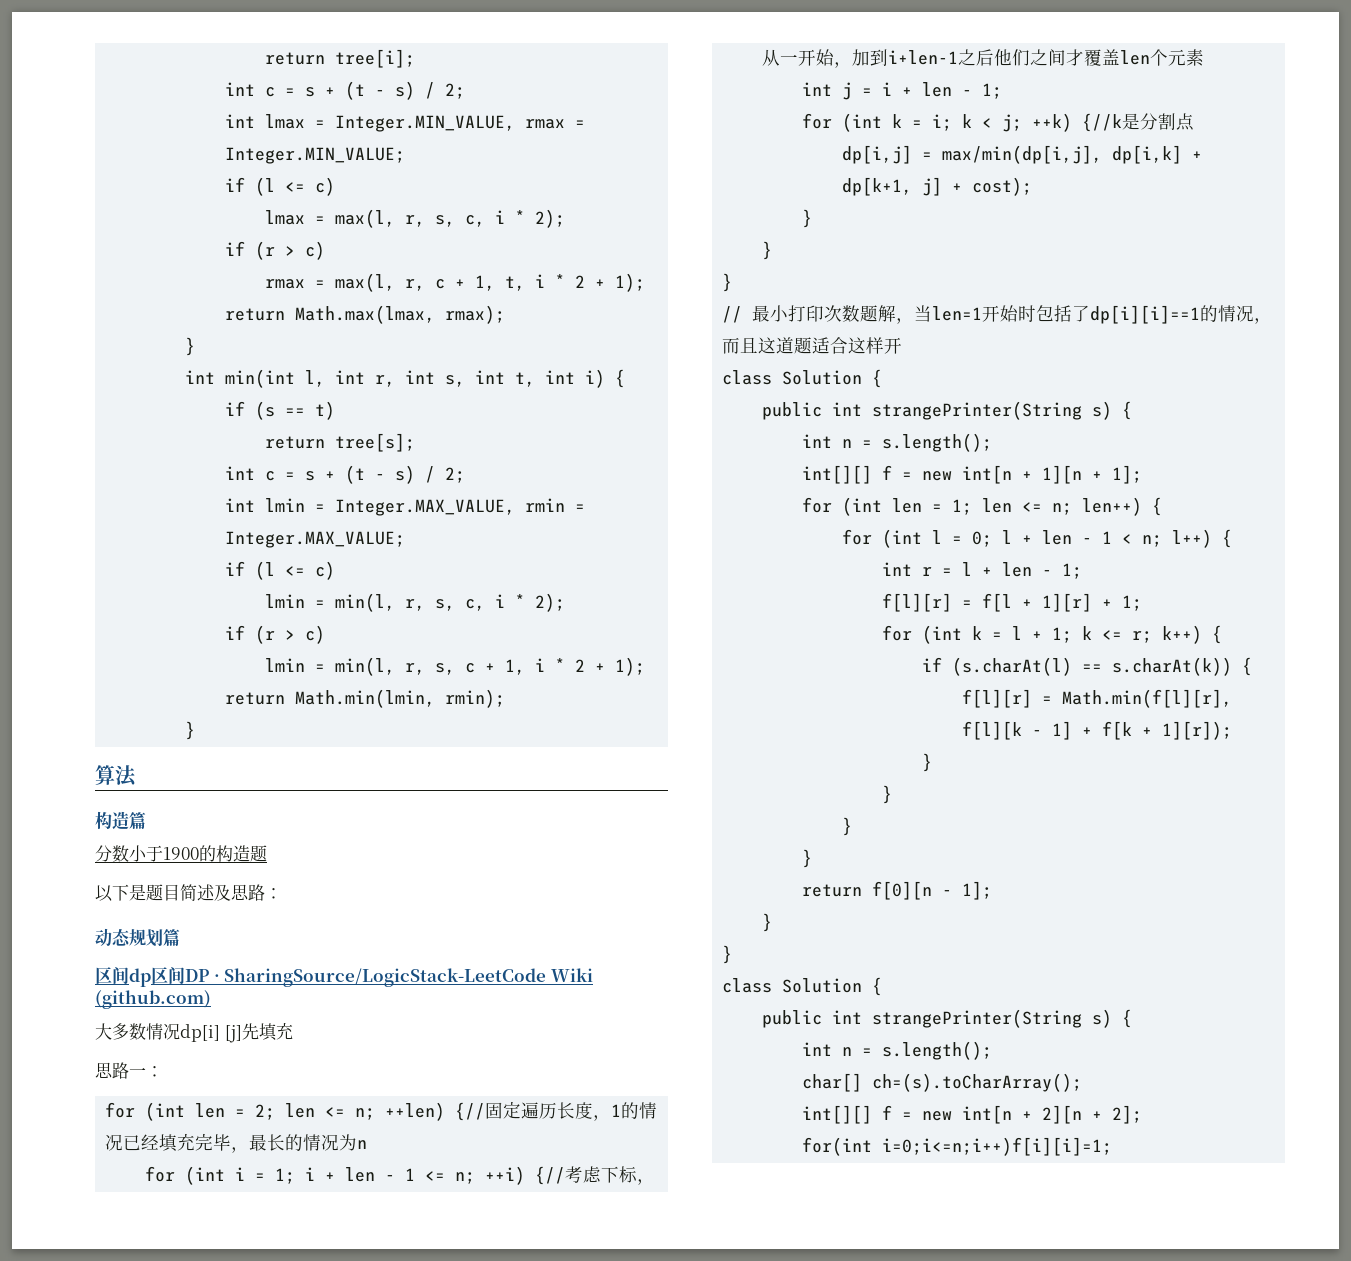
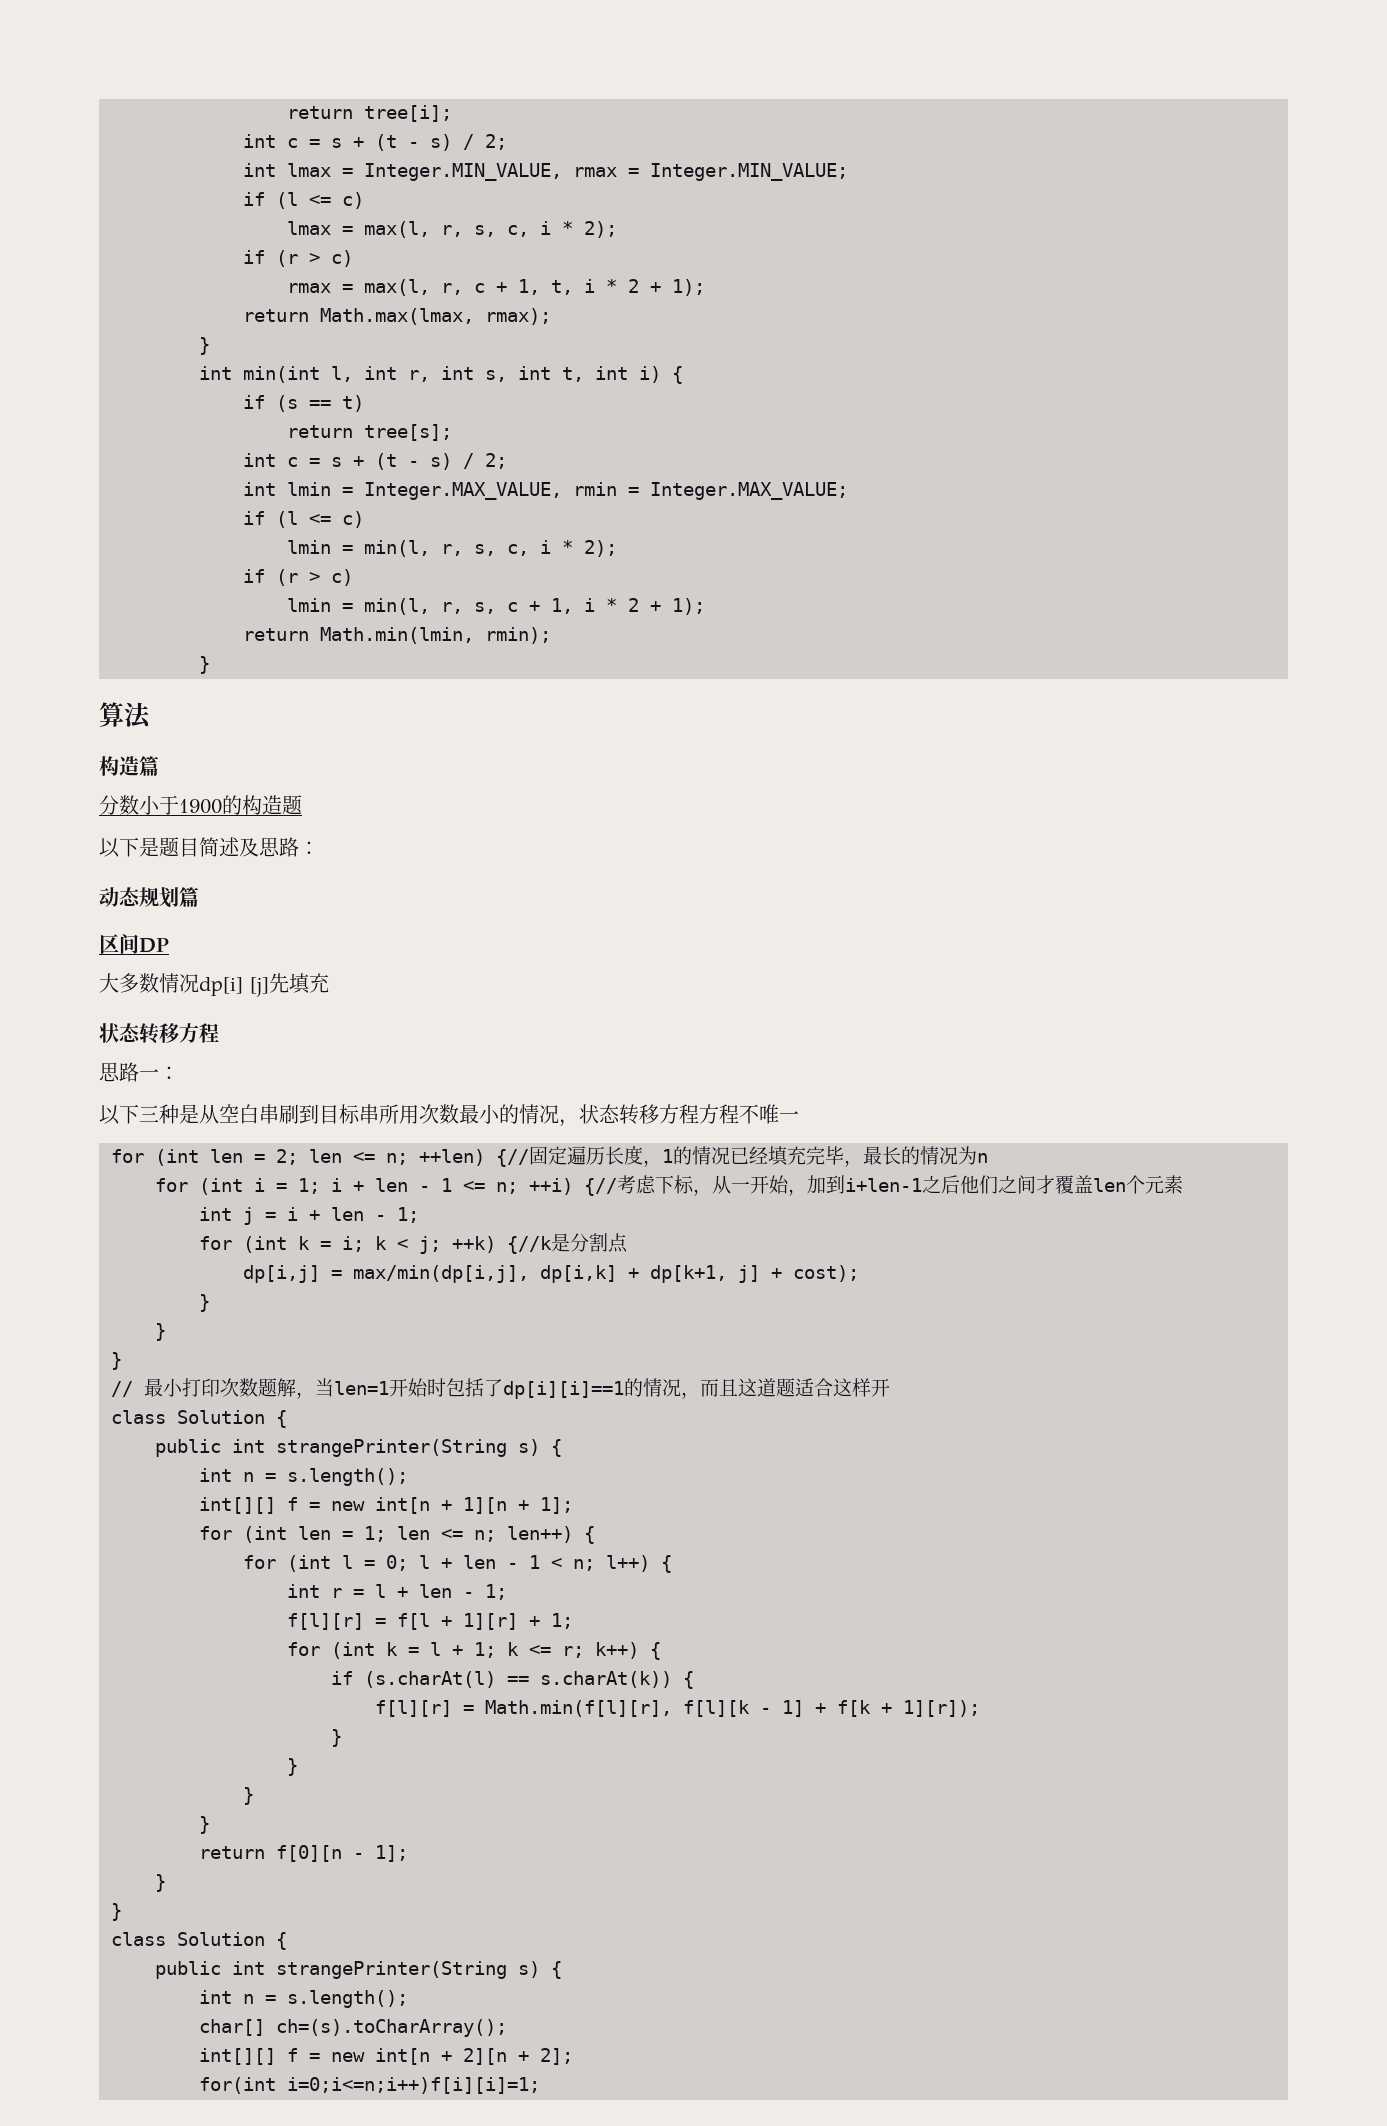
- 区间dp区间DP · SharingSource/LogicStack-LeetCode Wiki (github.com)
+ 区间DP
  大多数情况dp[i] [j]先填充
+ 状态转移方程
+ 以下三种是从空白串刷到目标串所用次数最小的情况，状态转移方程方程不唯一

